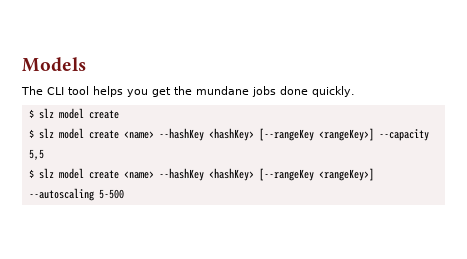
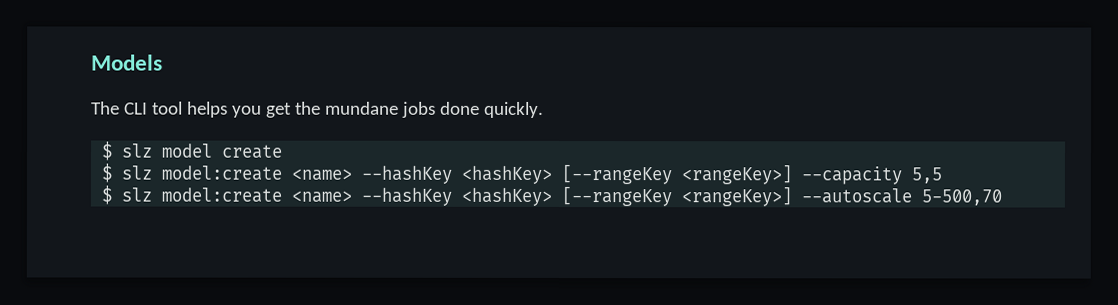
- $ slz model create <name> --hashKey <hashKey> [--rangeKey <rangeKey>] --capacity 5,5
+ $ slz model:create <name> --hashKey <hashKey> [--rangeKey <rangeKey>] --capacity 5,5
- $ slz model create <name> --hashKey <hashKey> [--rangeKey <rangeKey>] --autoscaling 5-500
+ $ slz model:create <name> --hashKey <hashKey> [--rangeKey <rangeKey>] --autoscale 5-500,70

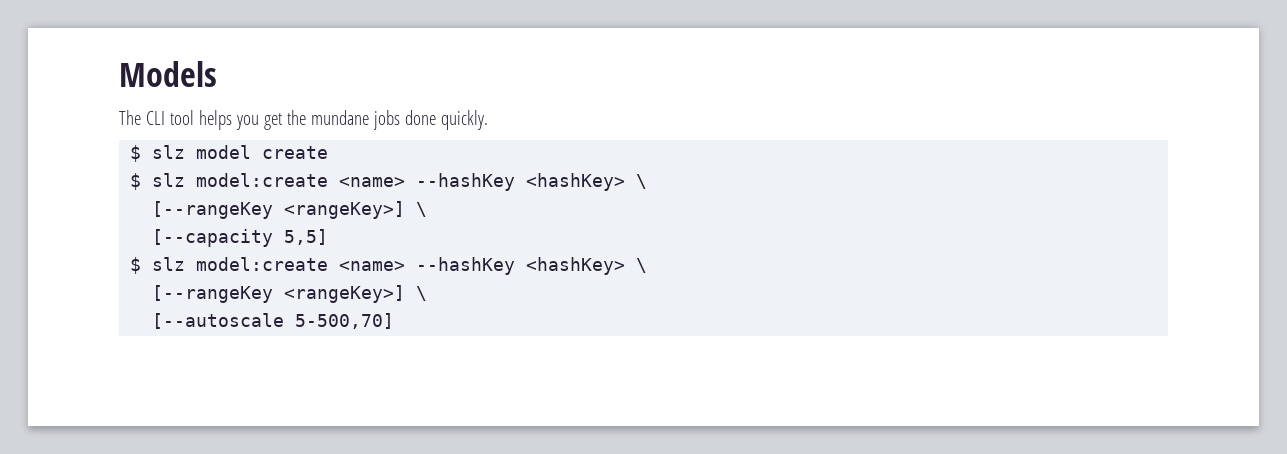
  $ slz model create
- $ slz model:create <name> --hashKey <hashKey> [--rangeKey <rangeKey>] --capacity 5,5
- $ slz model:create <name> --hashKey <hashKey> [--rangeKey <rangeKey>] --autoscale 5-500,70
+ $ slz model:create <name> --hashKey <hashKey> \
+ [--rangeKey <rangeKey>] \
+ [--capacity 5,5]
+ $ slz model:create <name> --hashKey <hashKey> \
+ [--rangeKey <rangeKey>] \
+ [--autoscale 5-500,70]

